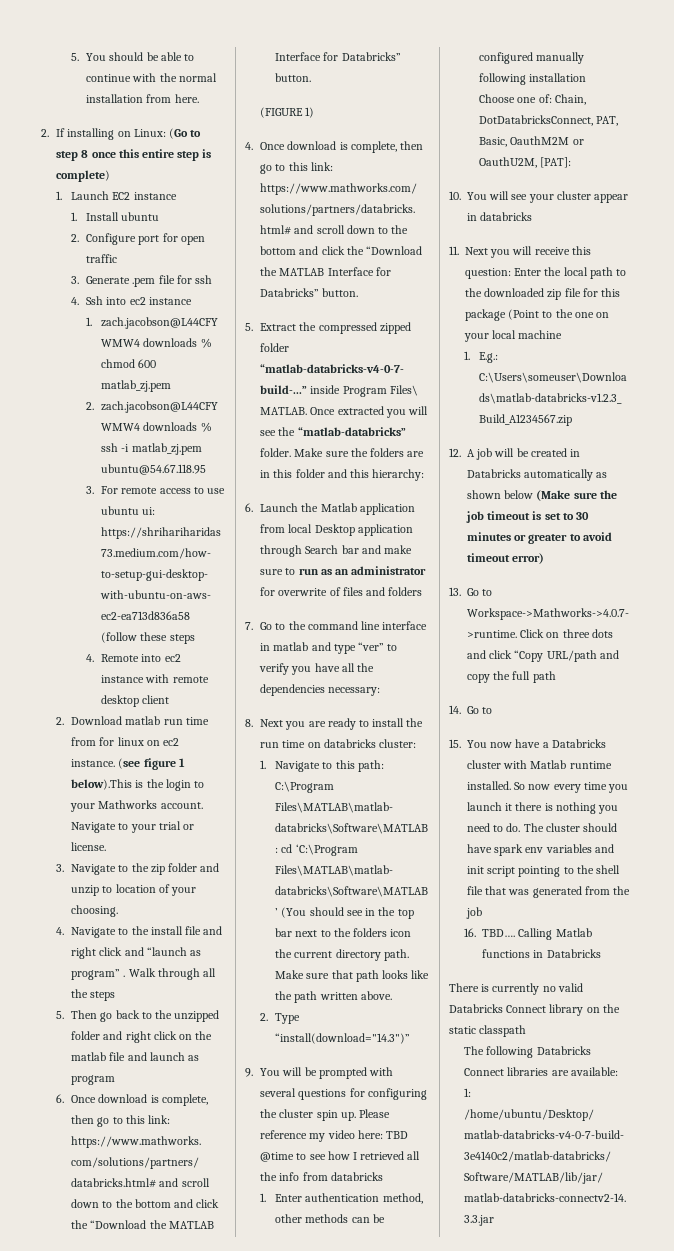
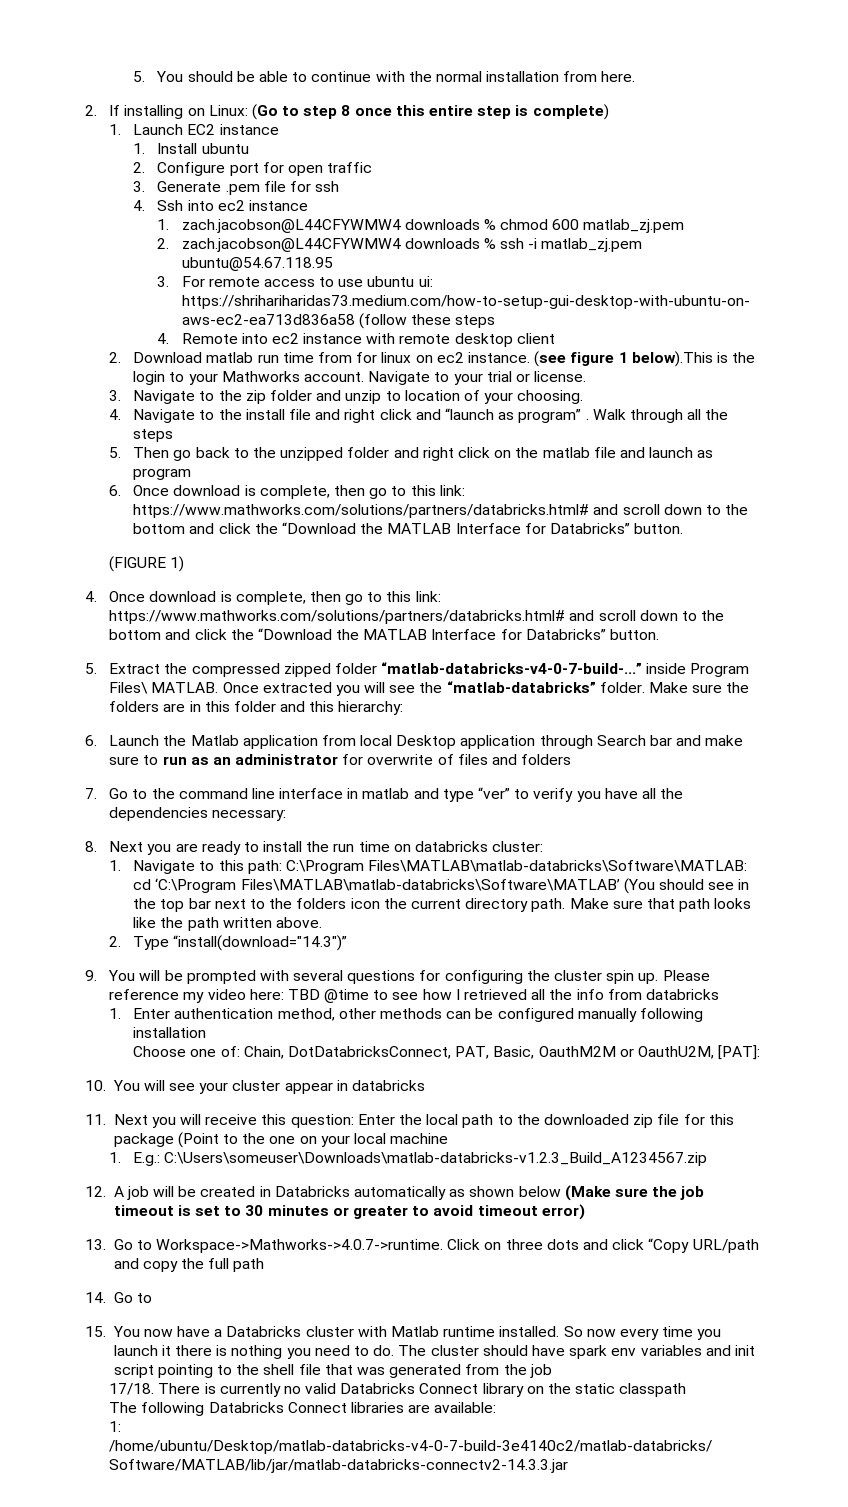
- 16. TBD…. Calling Matlab functions in Databricks
- There is currently no valid Databricks Connect library on the static classpath
+ 17/18. There is currently no valid Databricks Connect library on the static classpath

